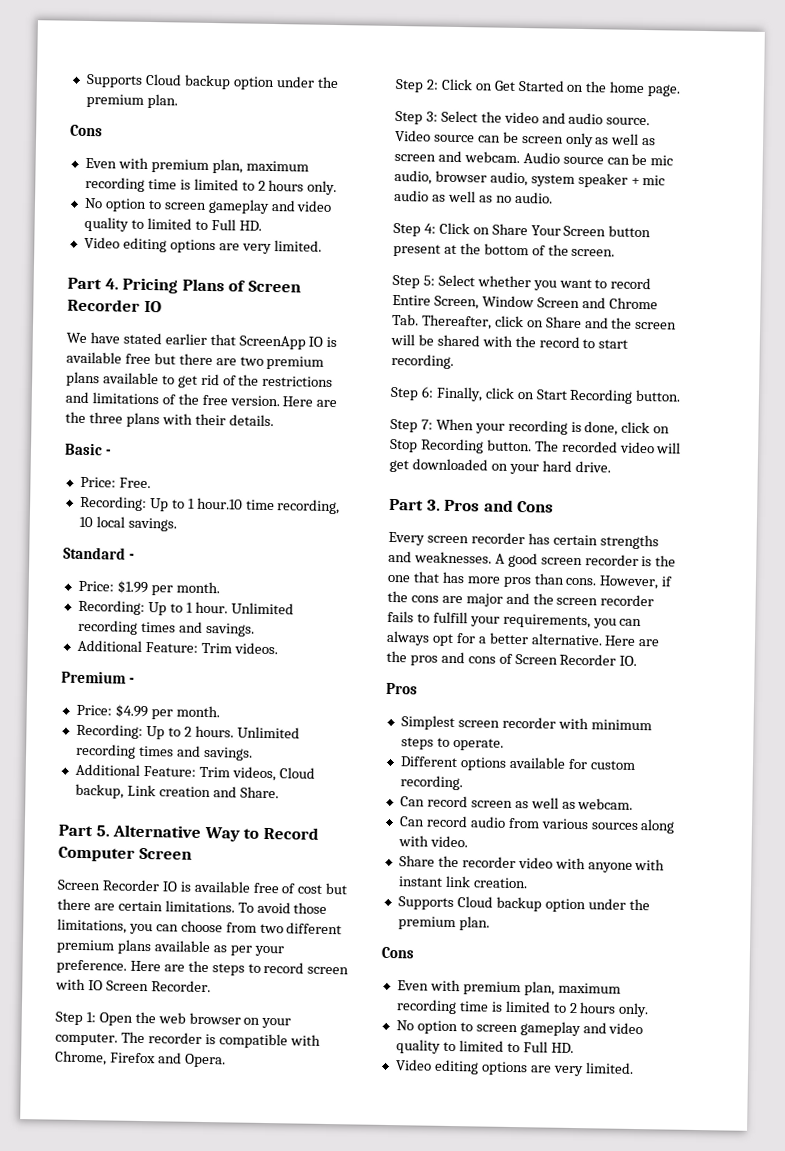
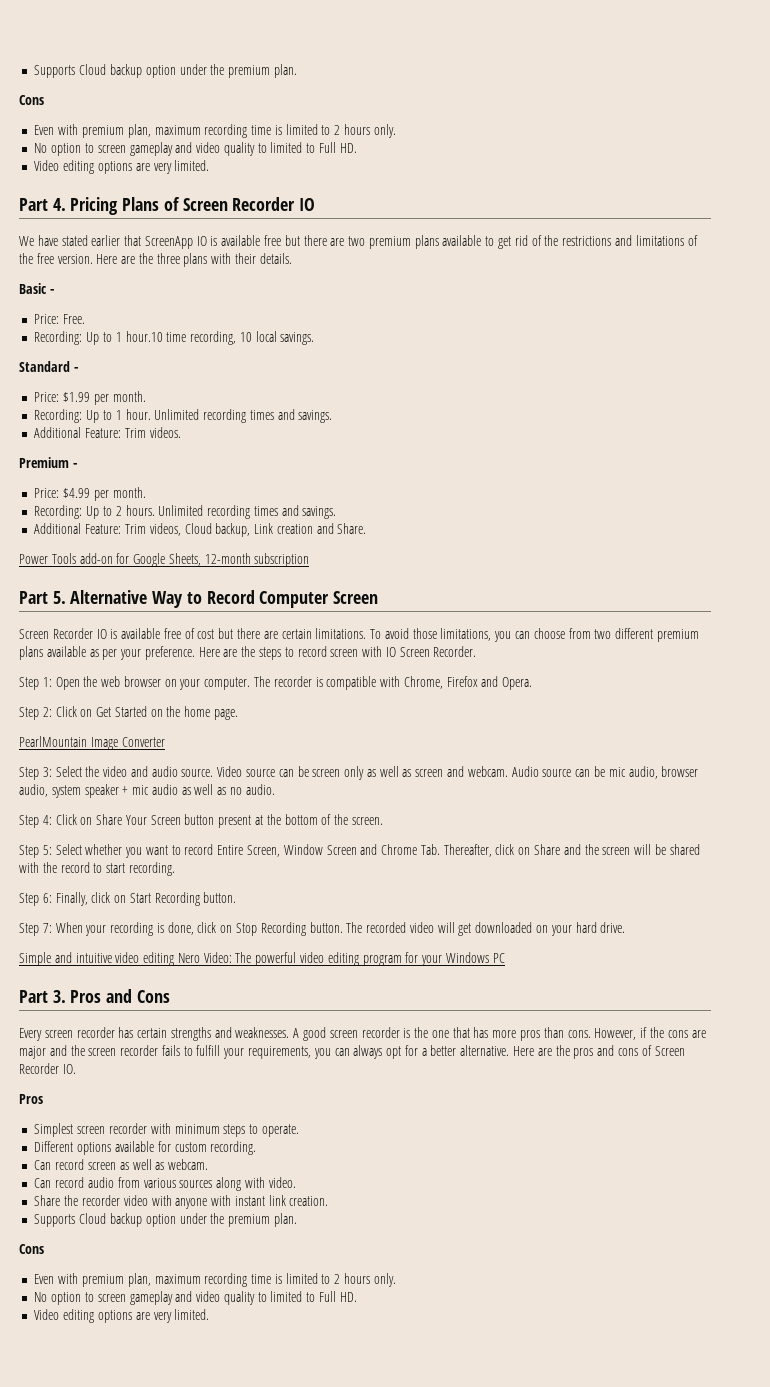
+ Power Tools add-on for Google Sheets, 12-month subscription
+ PearlMountain Image Converter
+ Simple and intuitive video editing Nero Video: The powerful video editing program for your Windows PC

